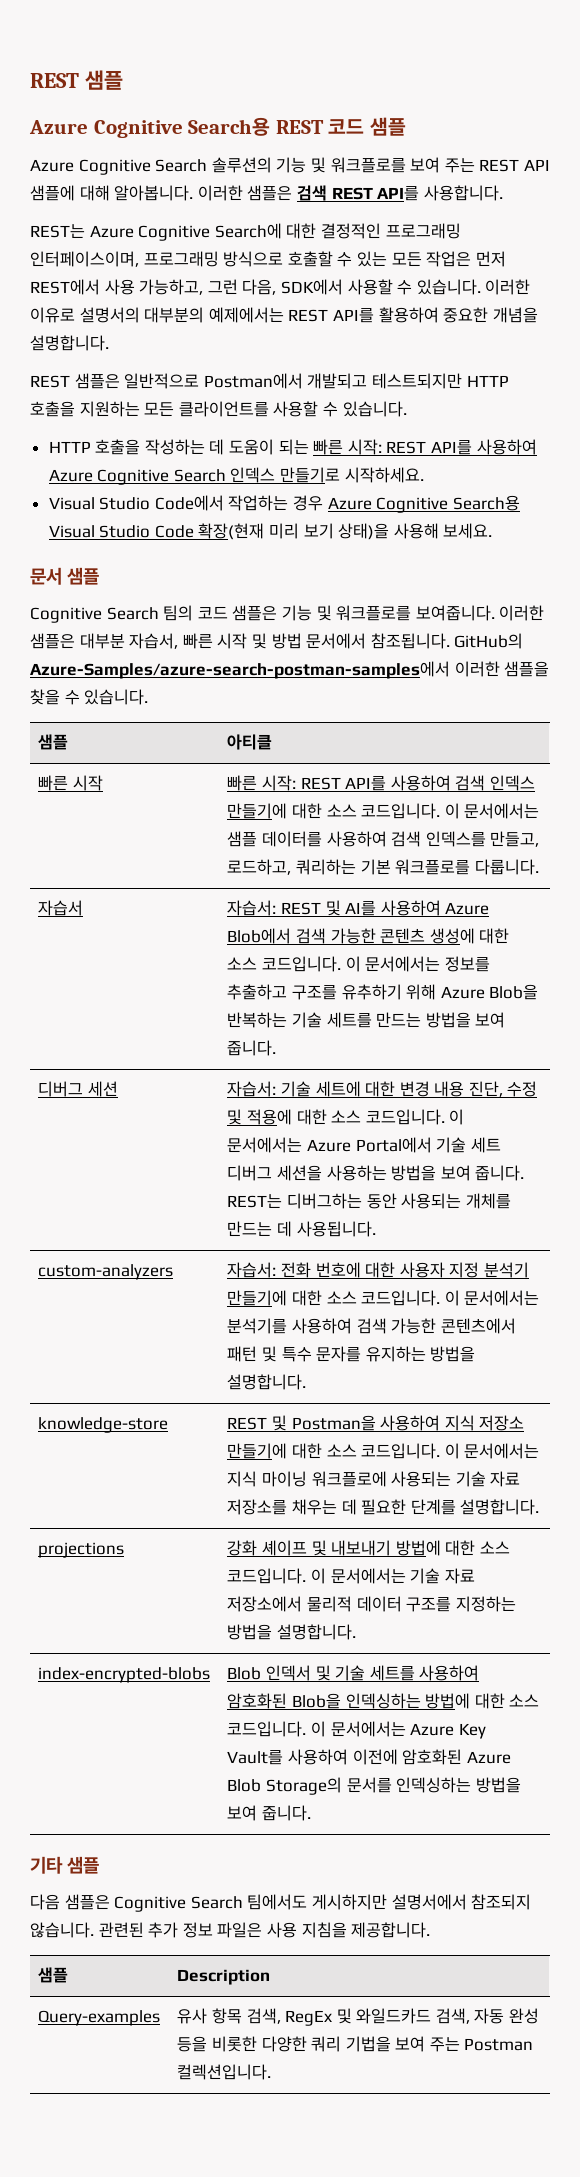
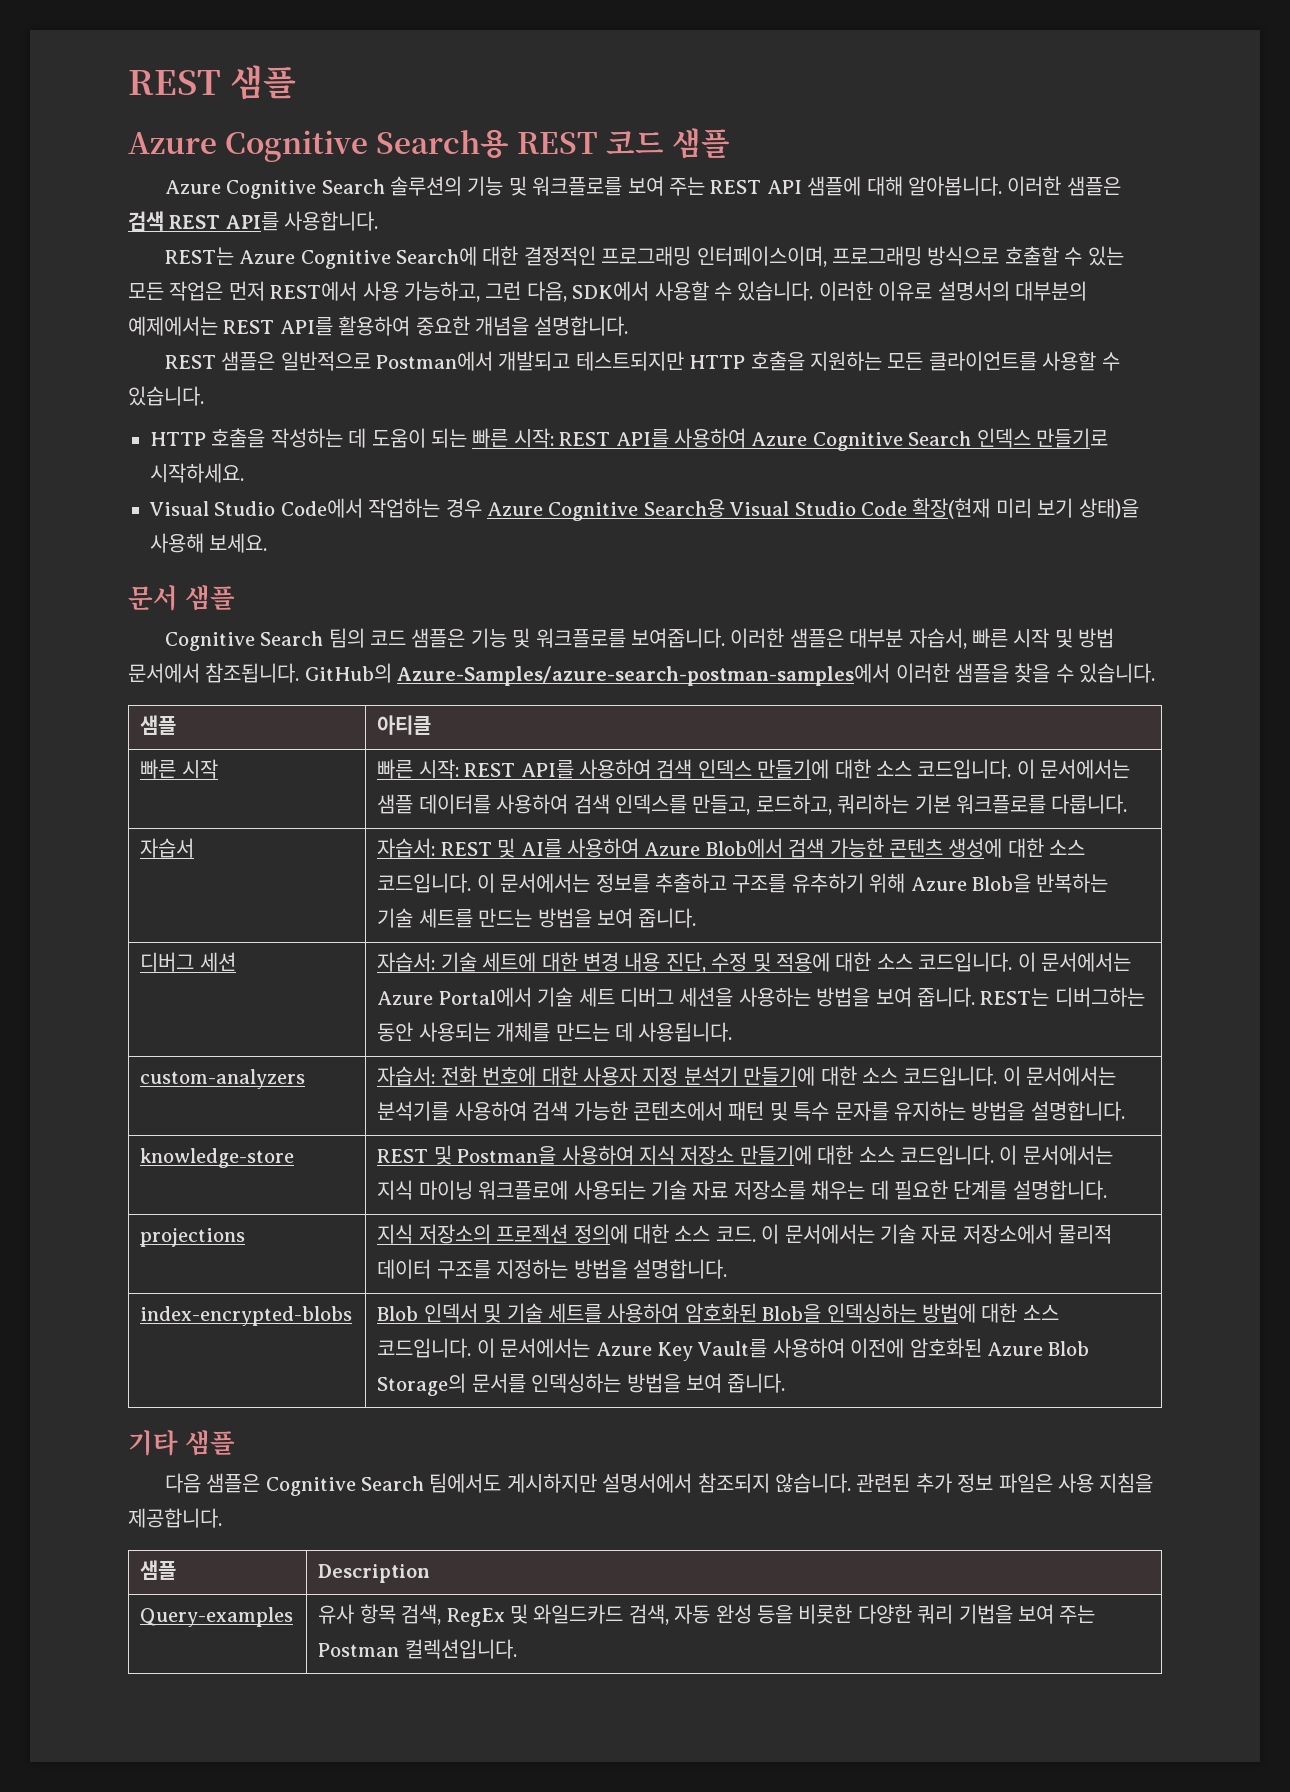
- projections | 강화 셰이프 및 내보내기 방법에 대한 소스 코드입니다. 이 문서에서는 기술 자료 저장소에서 물리적 데이터 구조를 지정하는 방법을 설명합니다.
+ projections | 지식 저장소의 프로젝션 정의에 대한 소스 코드. 이 문서에서는 기술 자료 저장소에서 물리적 데이터 구조를 지정하는 방법을 설명합니다.

